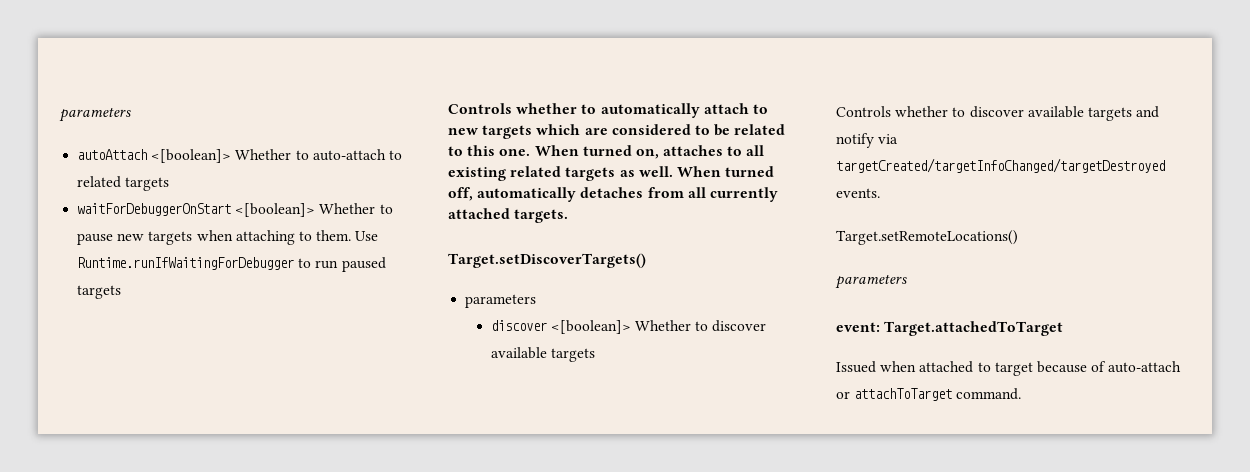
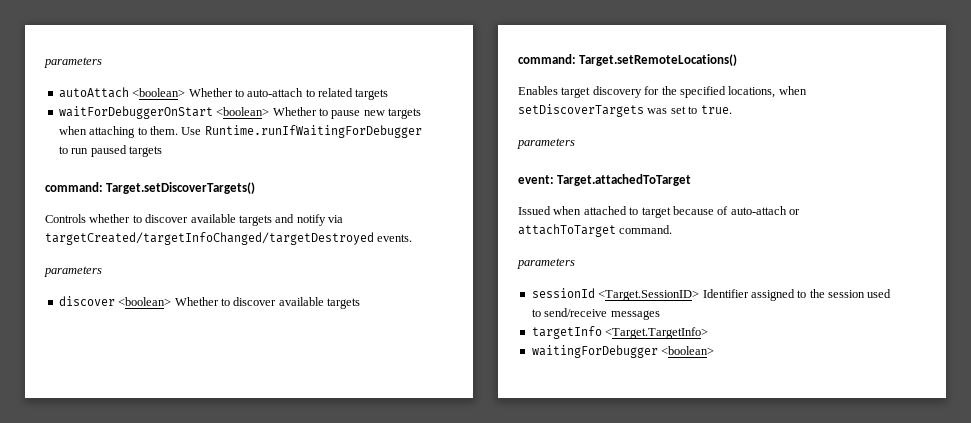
- autoAttach <[boolean]> Whether to auto-attach to related targets
+ autoAttach <boolean> Whether to auto-attach to related targets
- waitForDebuggerOnStart <[boolean]> Whether to pause new targets when attaching to them.
+ waitForDebuggerOnStart <boolean> Whether to pause new targets when attaching to them.
- Controls whether to automatically attach to new targets which are considered to be related to this one. When turned on, attaches to all existing related targets as well. When turned off, automatically detaches from all currently attached targets.
- Target.setDiscoverTargets()
- parameters
- discover <[boolean]> Whether to discover available targets
+ command: Target.setDiscoverTargets()
  Controls whether to discover available targets and notify via targetCreated/targetInfoChanged/targetDestroyed events.
- Target.setRemoteLocations()
+ parameters
+ discover <boolean> Whether to discover available targets
+ command: Target.setRemoteLocations()
+ Enables target discovery for the specified locations, when setDiscoverTargets was set to true.
  Issued when attached to target because of auto-attach or attachToTarget command.
+ parameters
+ sessionId <Target.SessionID> Identifier assigned to the session used to send/receive messages
+ targetInfo <Target.TargetInfo>
+ waitingForDebugger <boolean>

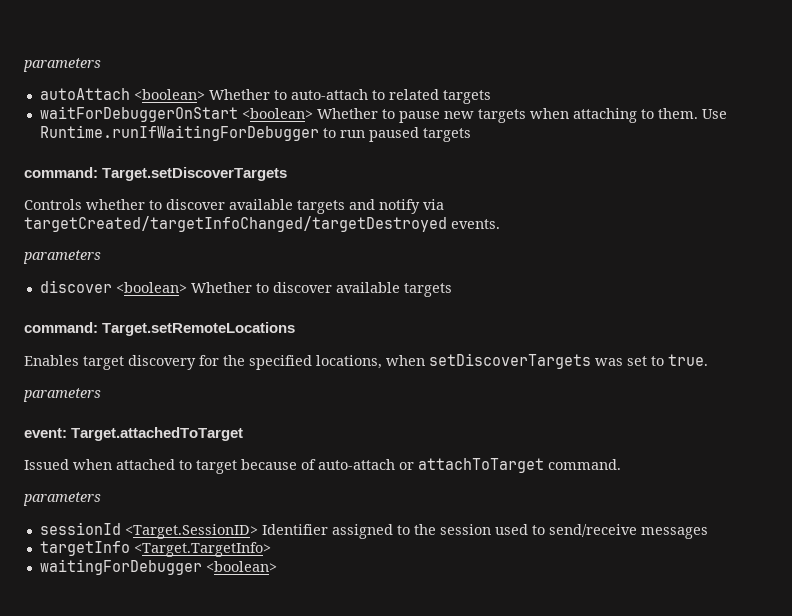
- command: Target.setDiscoverTargets()
+ command: Target.setDiscoverTargets
- command: Target.setRemoteLocations()
+ command: Target.setRemoteLocations

